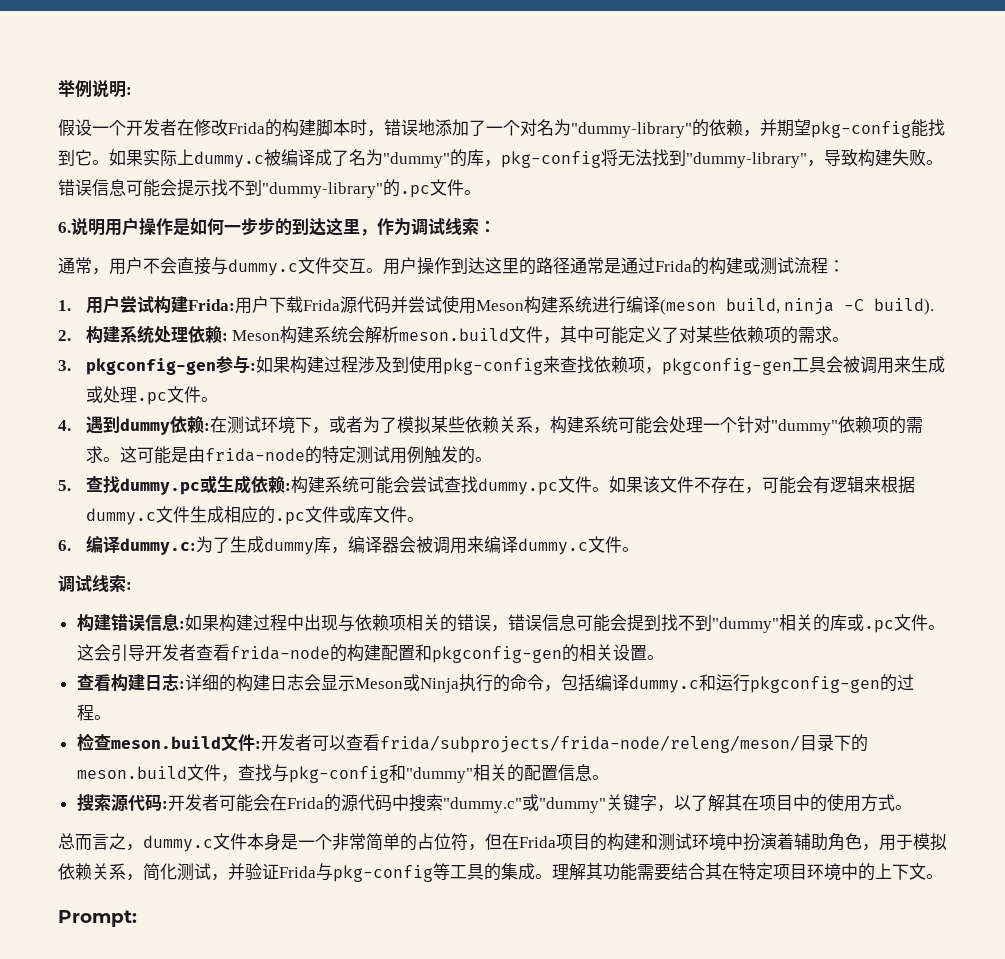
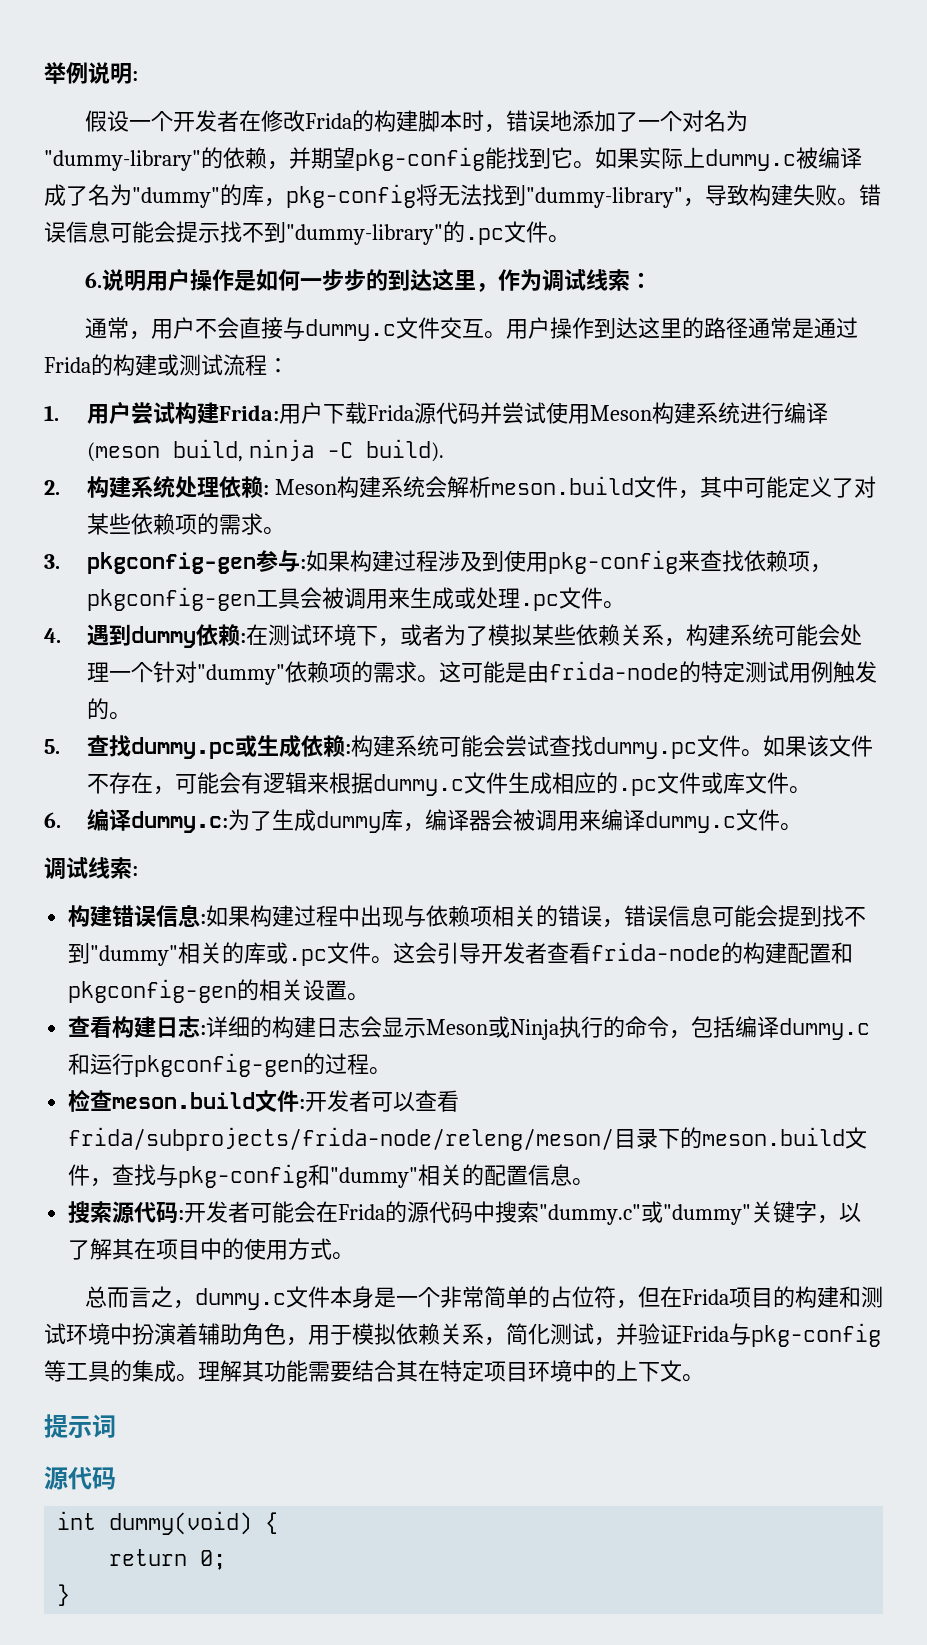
- Prompt:
+ 提示词
+ 源代码
+ int dummy(void) {
+ return 0;
+ }

